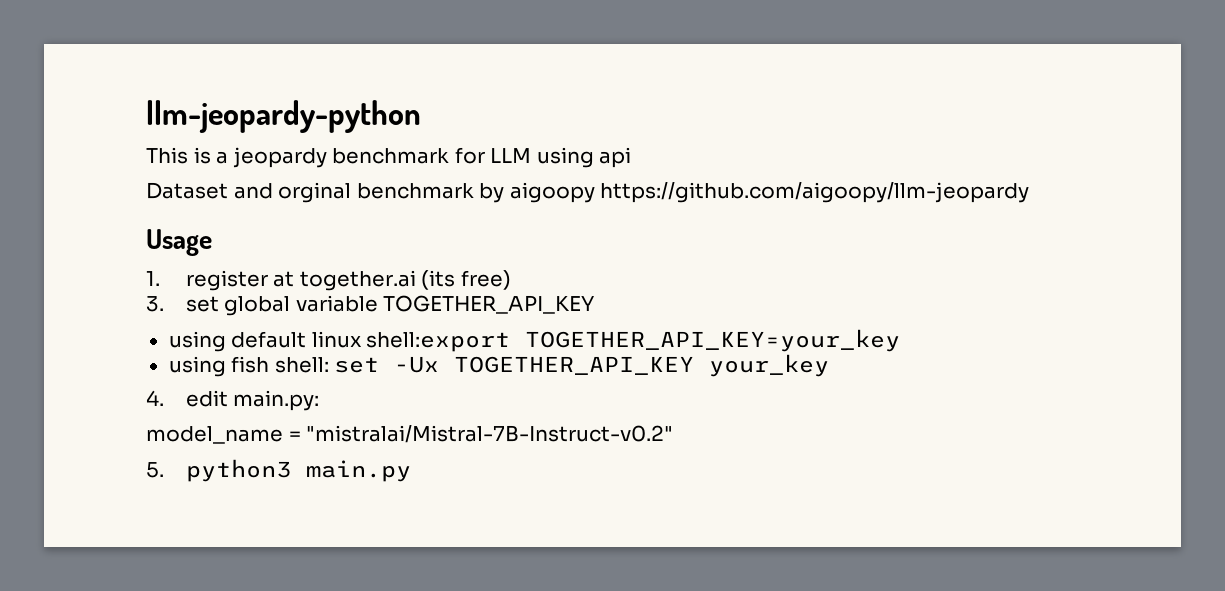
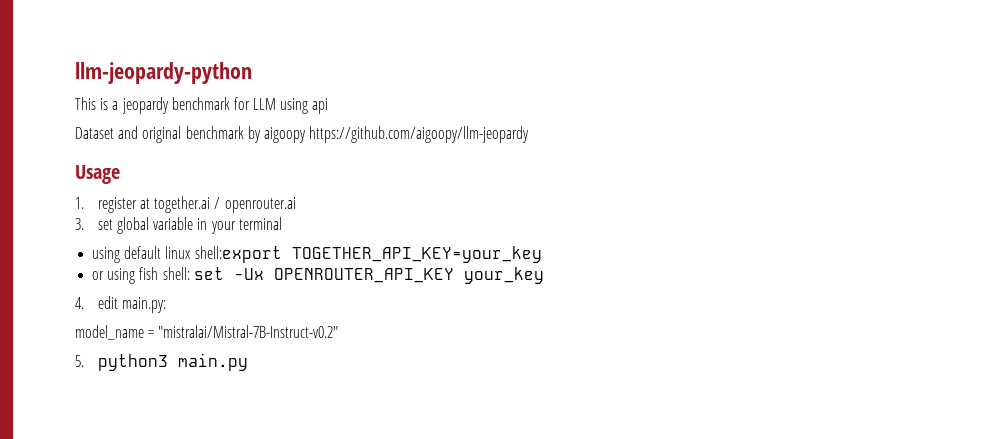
- Dataset and orginal benchmark by aigoopy https://github.com/aigoopy/llm-jeopardy
+ Dataset and original benchmark by aigoopy https://github.com/aigoopy/llm-jeopardy
- 1. register at together.ai (its free)
+ 1. register at together.ai / openrouter.ai
- 3. set global variable TOGETHER_API_KEY
+ 3. set global variable in your terminal
- using fish shell: set -Ux TOGETHER_API_KEY your_key
+ or using fish shell: set -Ux OPENROUTER_API_KEY your_key

